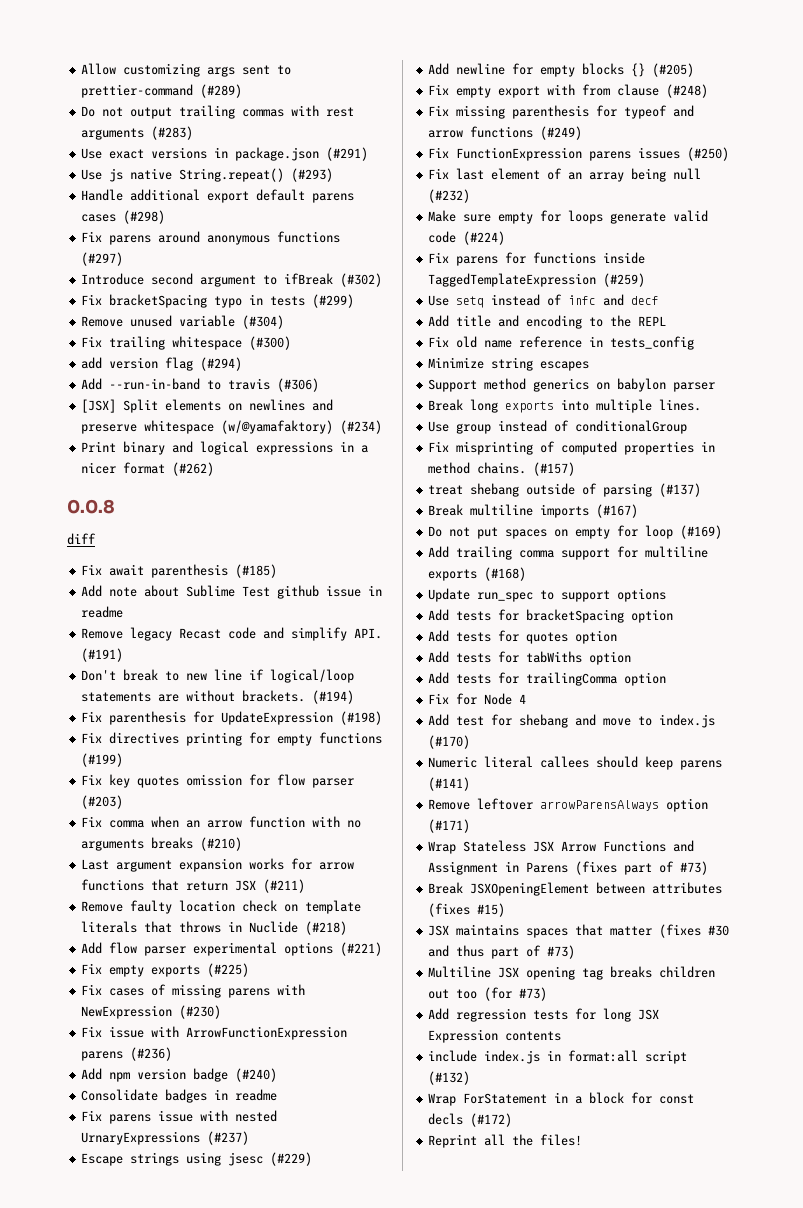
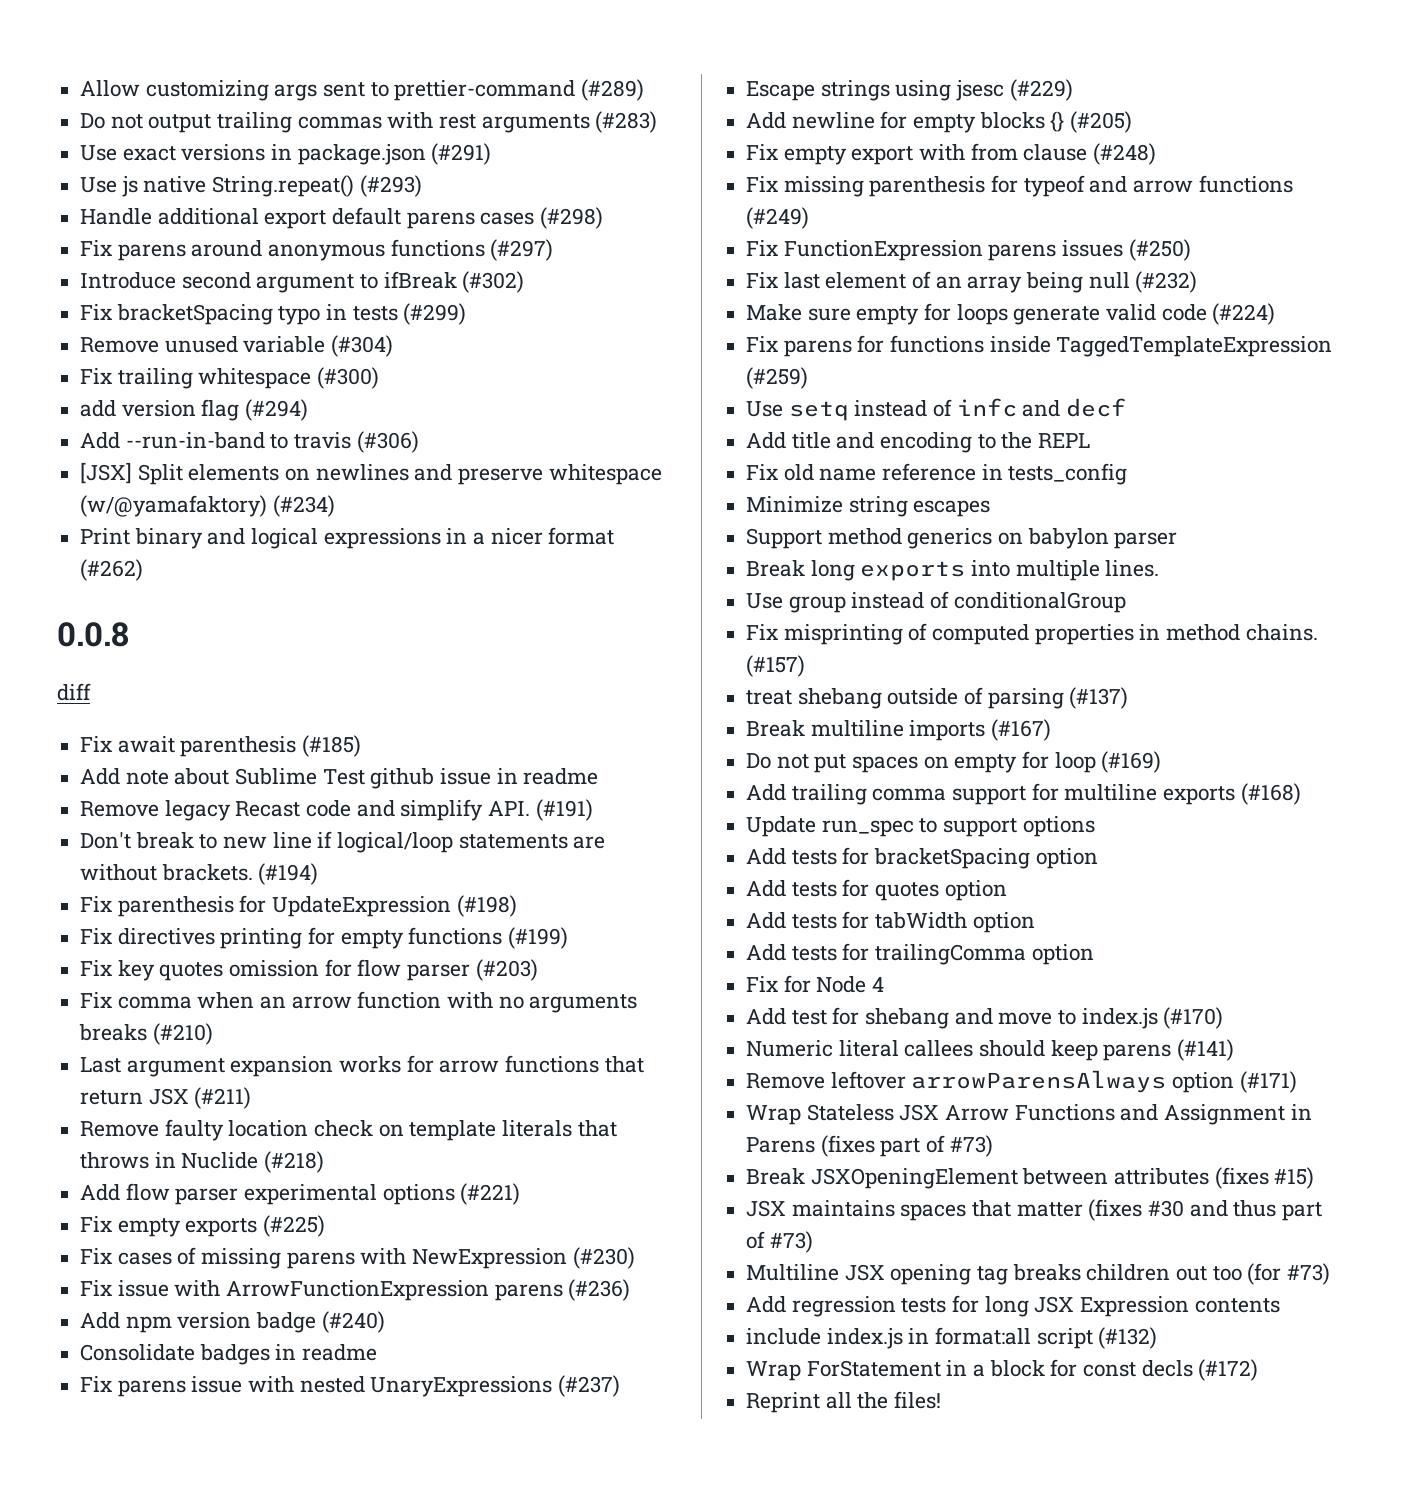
- Fix parens issue with nested UrnaryExpressions (#237)
+ Fix parens issue with nested UnaryExpressions (#237)
- Add tests for tabWiths option
+ Add tests for tabWidth option

